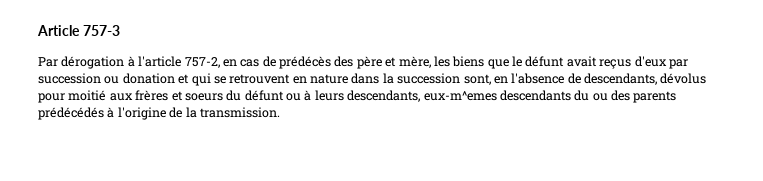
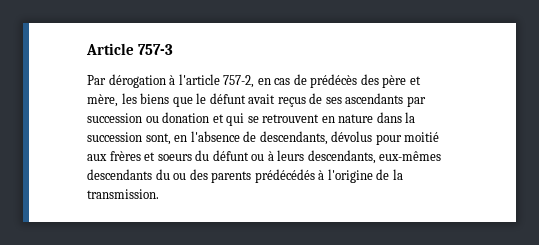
- Par dérogation à l'article 757-2, en cas de prédécès des père et mère, les biens que le défunt avait reçus d'eux par succession ou donation et qui se retrouvent en nature dans la succession sont, en l'absence de descendants, dévolus pour moitié aux frères et soeurs du défunt ou à leurs descendants, eux-m^emes descendants du ou des parents prédécédés à l'origine de la transmission.
+ Par dérogation à l'article 757-2, en cas de prédécès des père et mère, les biens que le défunt avait reçus de ses ascendants par succession ou donation et qui se retrouvent en nature dans la succession sont, en l'absence de descendants, dévolus pour moitié aux frères et soeurs du défunt ou à leurs descendants, eux-mêmes descendants du ou des parents prédécédés à l'origine de la transmission.

